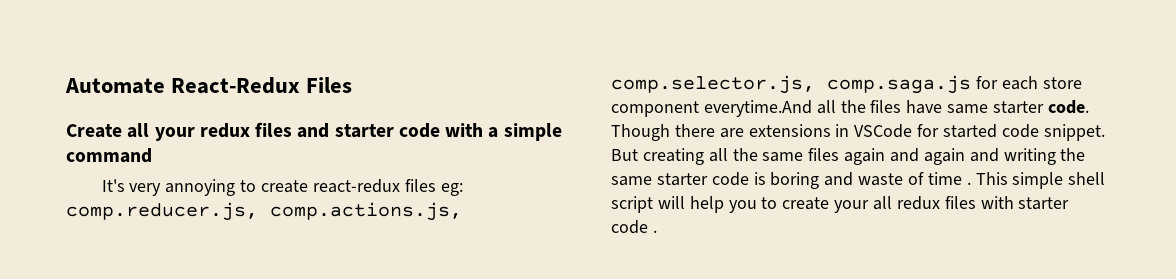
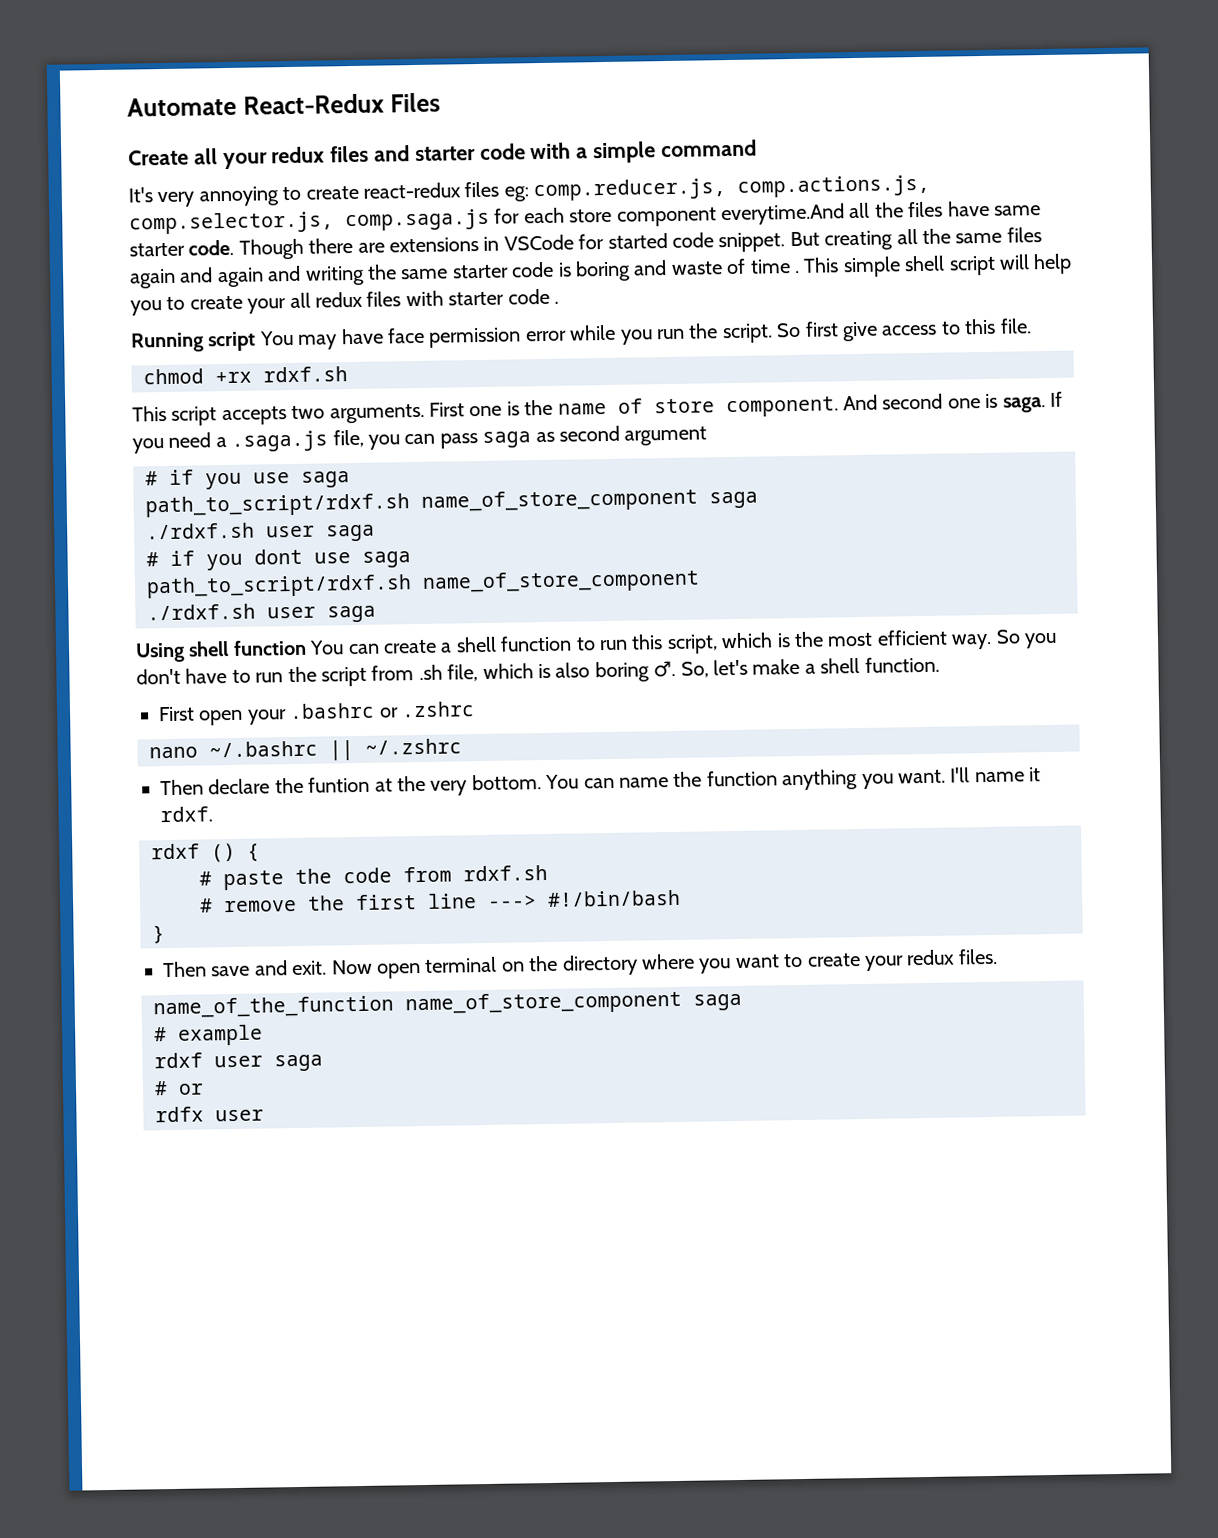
+ Running script You may have face permission error while you run the script. So first give access to this file.
+ chmod +rx rdxf.sh
+ This script accepts two arguments. First one is the name of store component. And second one is saga. If you need a .saga.js file, you can pass saga as second argument
+ # if you use saga
+ path_to_script/rdxf.sh name_of_store_component saga
+ ./rdxf.sh user saga
+ # if you dont use saga
+ path_to_script/rdxf.sh name_of_store_component
+ ./rdxf.sh user saga
+ Using shell function You can create a shell function to run this script, which is the most efficient way. So you don't have to run the script from .sh file, which is also boring ♂. So, let's make a shell function.
+ First open your .bashrc or .zshrc
+ nano ~/.bashrc || ~/.zshrc
+ Then declare the funtion at the very bottom. You can name the function anything you want. I'll name it rdxf.
+ rdxf () {
+ # paste the code from rdxf.sh
+ # remove the first line ---> #!/bin/bash
+ }
+ Then save and exit. Now open terminal on the directory where you want to create your redux files.
+ name_of_the_function name_of_store_component saga
+ # example
+ rdxf user saga
+ # or
+ rdfx user

